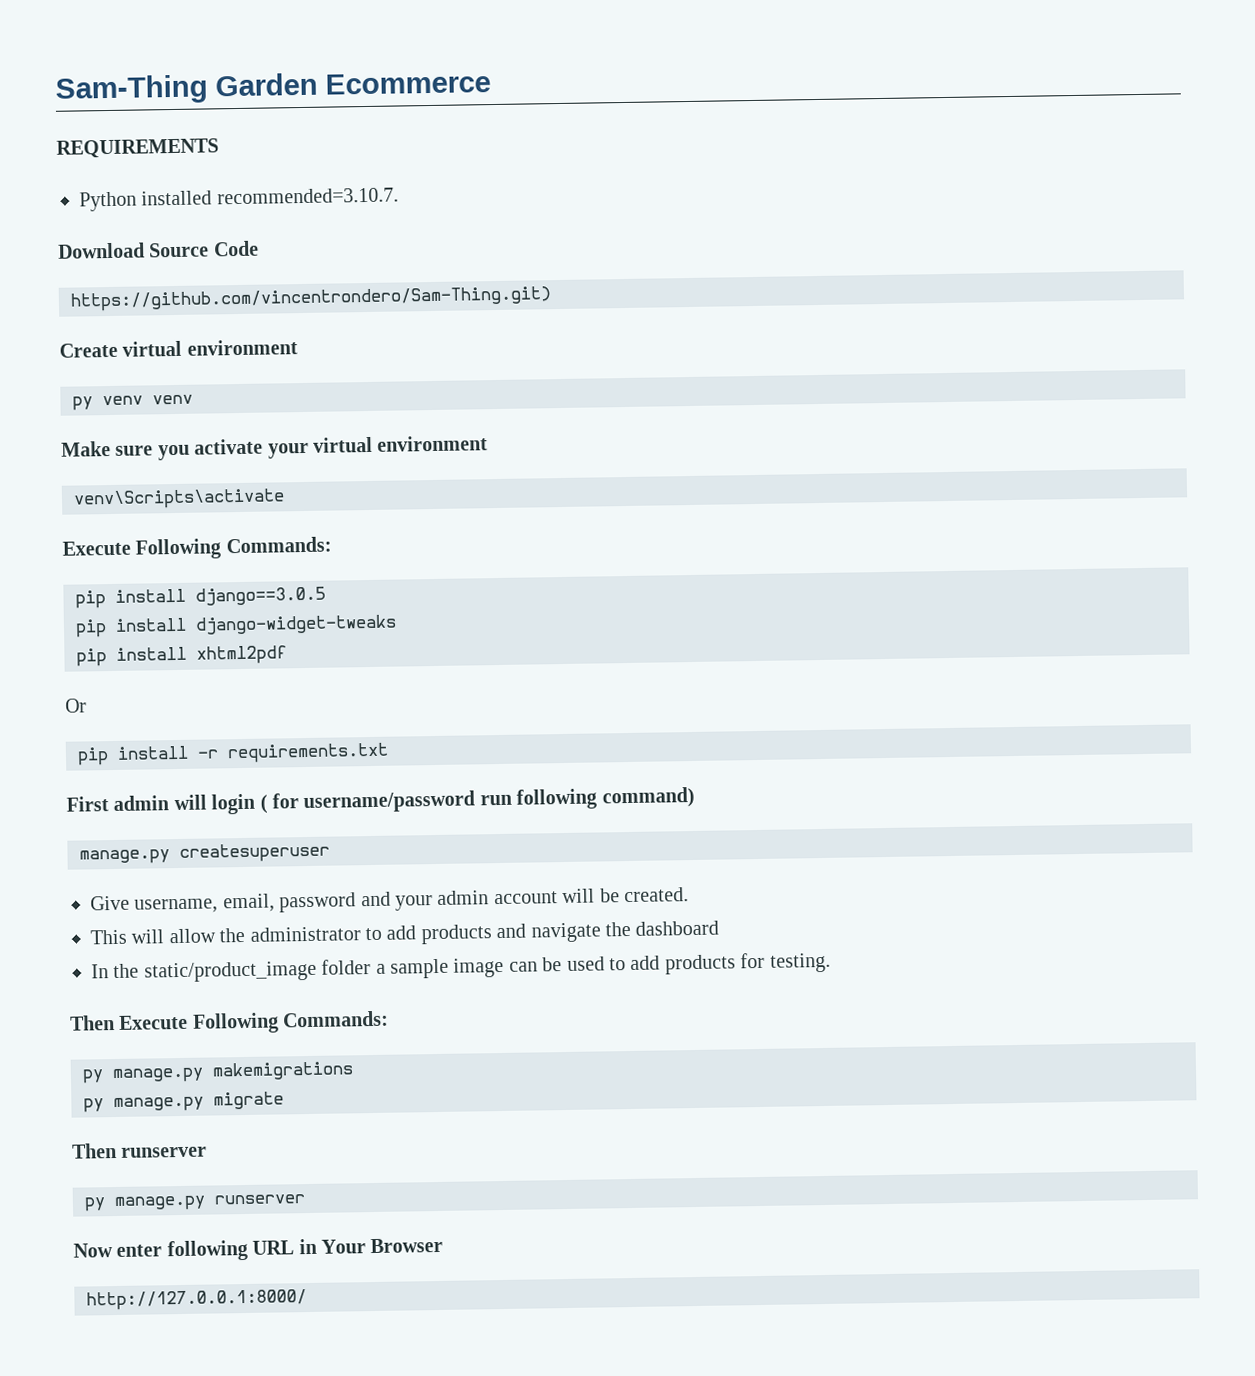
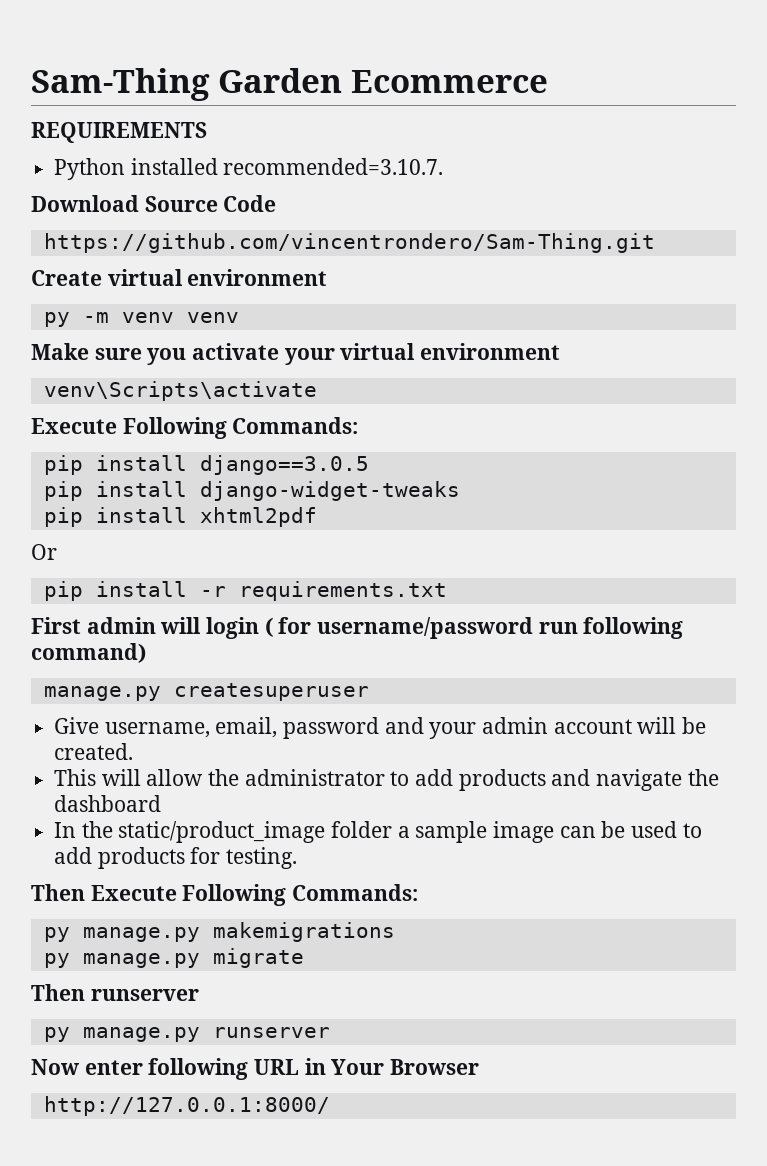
- https://github.com/vincentrondero/Sam-Thing.git)
+ https://github.com/vincentrondero/Sam-Thing.git
- py venv venv
+ py -m venv venv

